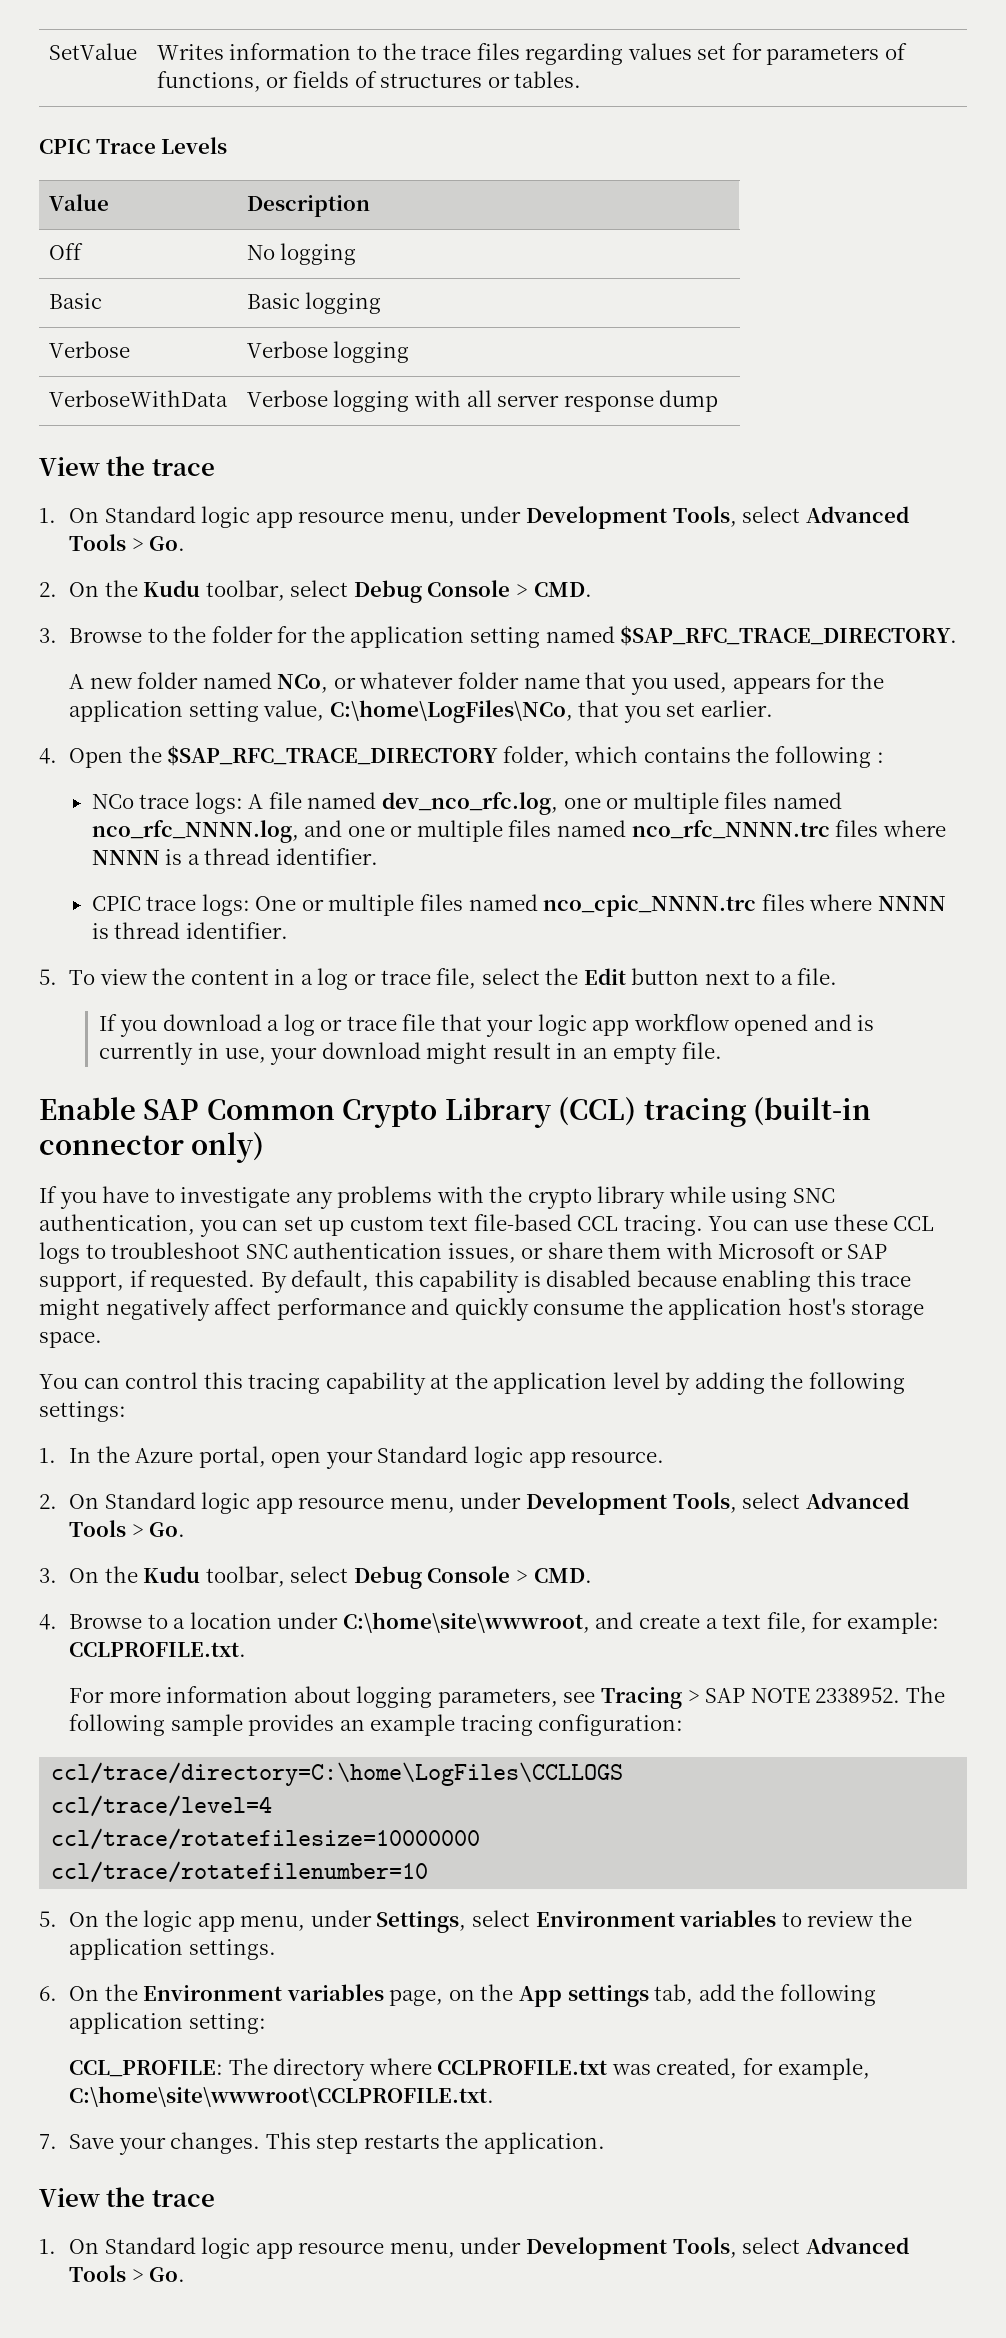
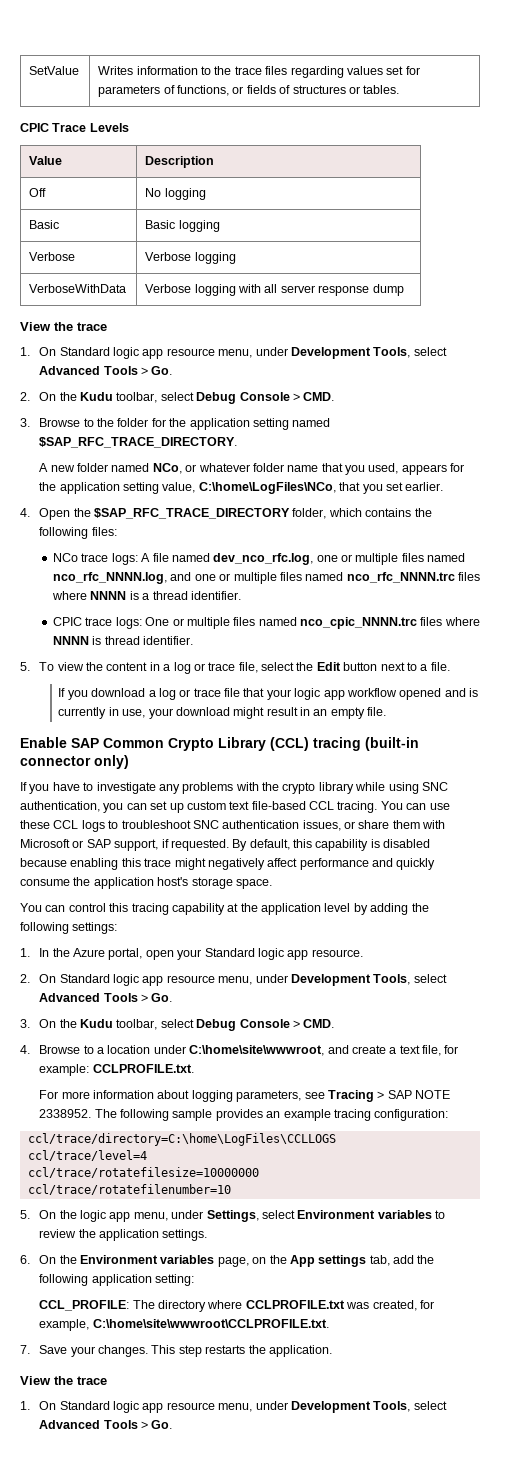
- 4. Open the $SAP_RFC_TRACE_DIRECTORY folder, which contains the following :
+ 4. Open the $SAP_RFC_TRACE_DIRECTORY folder, which contains the following files:

